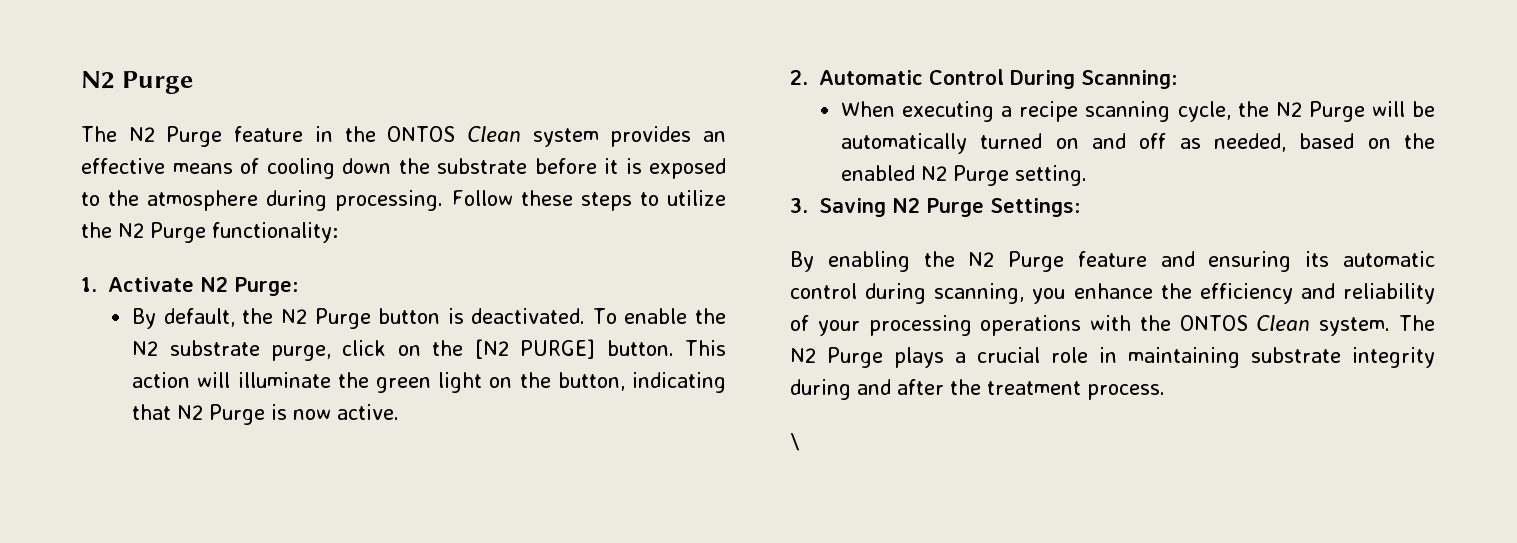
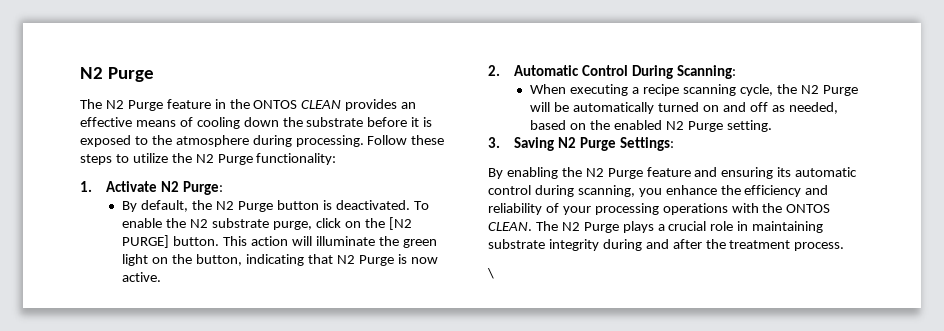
- The N2 Purge feature in the ONTOS Clean system provides an effective means of cooling down the substrate before it is exposed to the atmosphere during processing.
+ The N2 Purge feature in the ONTOS CLEAN provides an effective means of cooling down the substrate before it is exposed to the atmosphere during processing.
- By enabling the N2 Purge feature and ensuring its automatic control during scanning, you enhance the efficiency and reliability of your processing operations with the ONTOS Clean system.
+ By enabling the N2 Purge feature and ensuring its automatic control during scanning, you enhance the efficiency and reliability of your processing operations with the ONTOS CLEAN.

